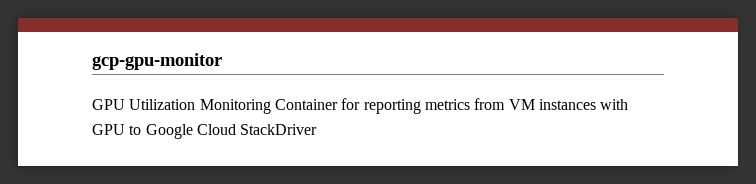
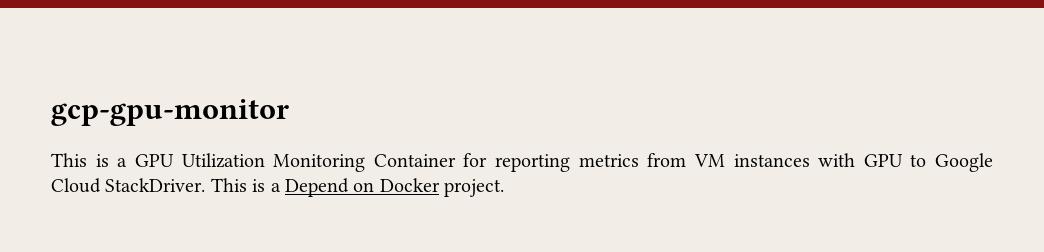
- GPU Utilization Monitoring Container for reporting metrics from VM instances with GPU to Google Cloud StackDriver
+ This is a GPU Utilization Monitoring Container for reporting metrics from VM instances with GPU to Google Cloud StackDriver. This is a Depend on Docker project.

